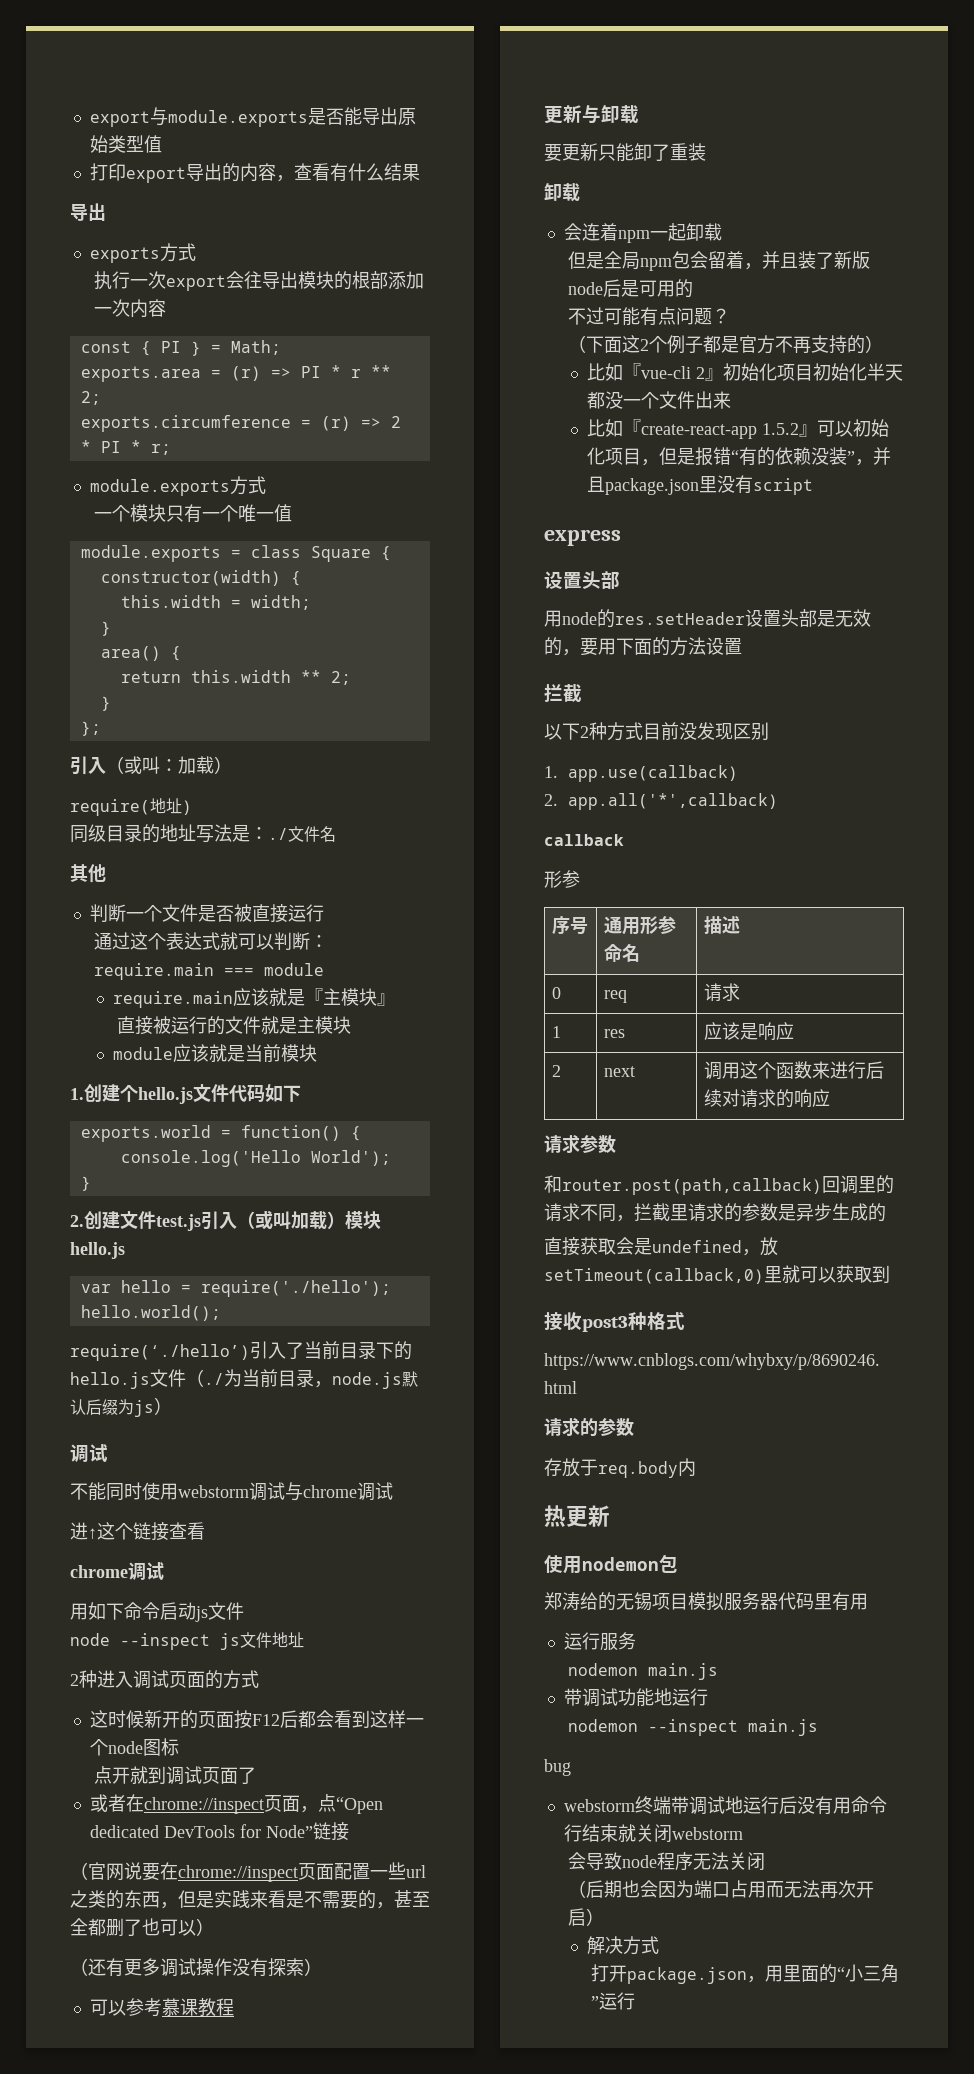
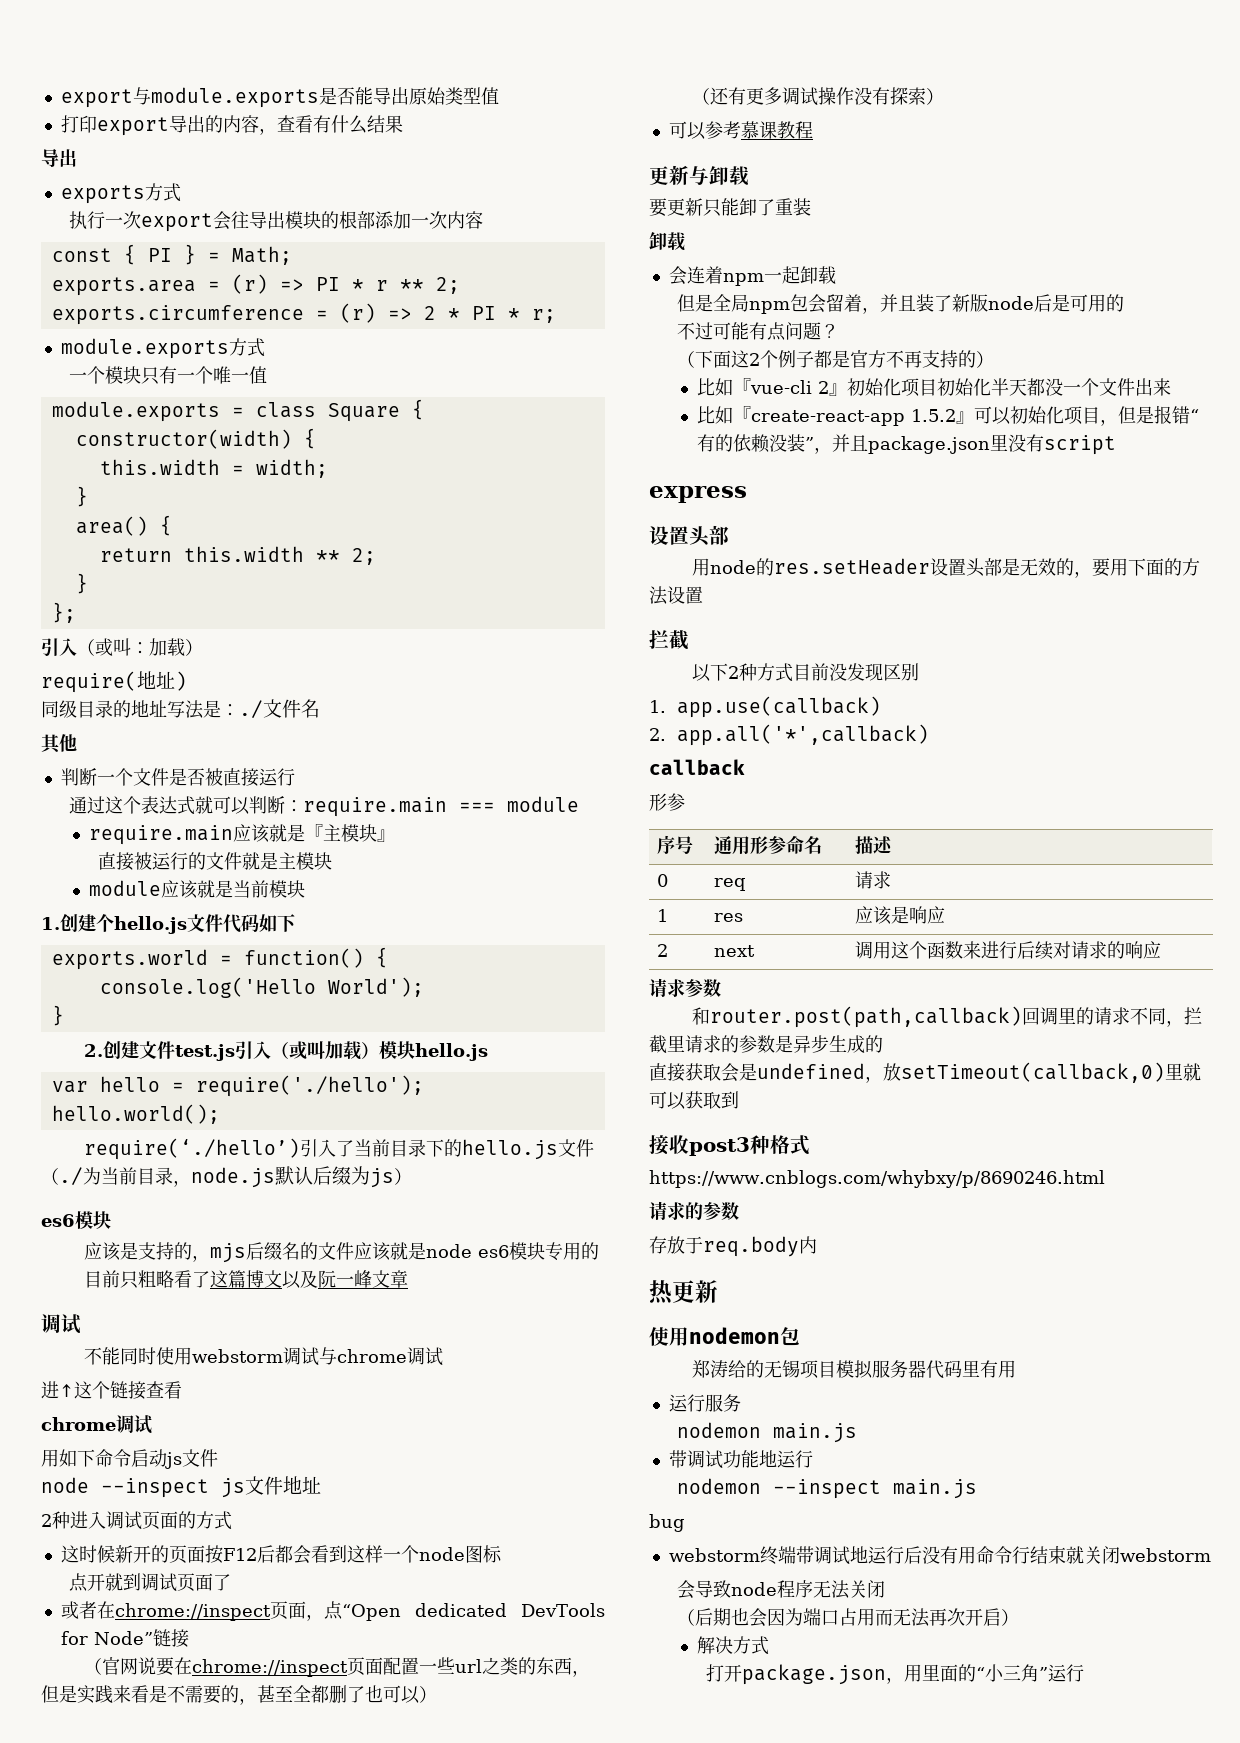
  require(‘./hello’)引入了当前目录下的hello.js文件（./为当前目录，node.js默认后缀为js）
+ es6模块
+ 应该是支持的，mjs后缀名的文件应该就是node es6模块专用的
+ 目前只粗略看了这篇博文以及阮一峰文章

